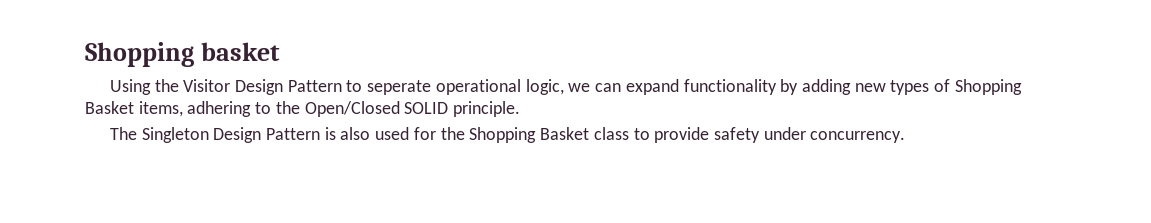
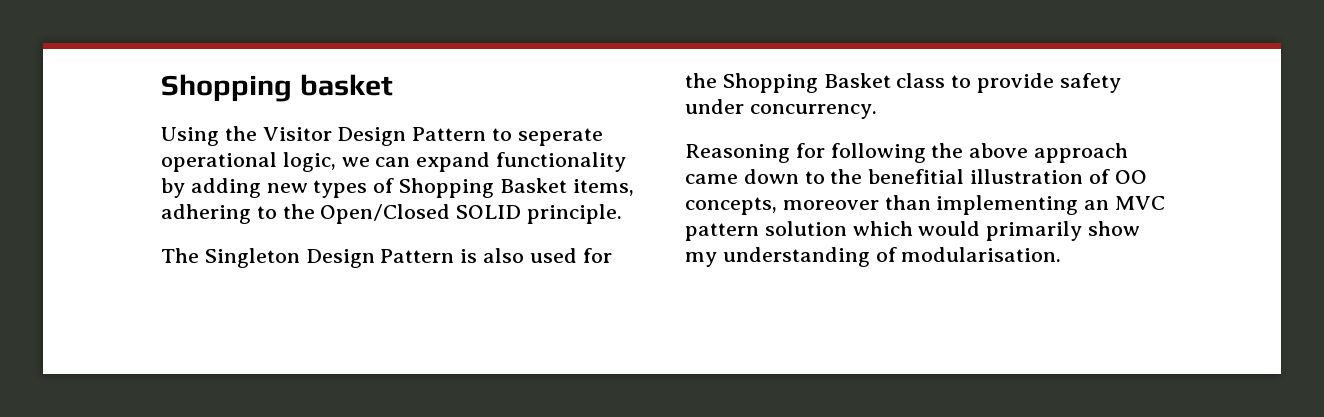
+ Reasoning for following the above approach came down to the benefitial illustration of OO concepts, moreover than implementing an MVC pattern solution which would primarily show my understanding of modularisation.

